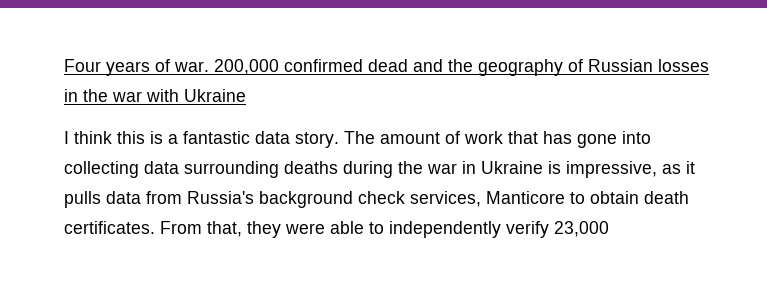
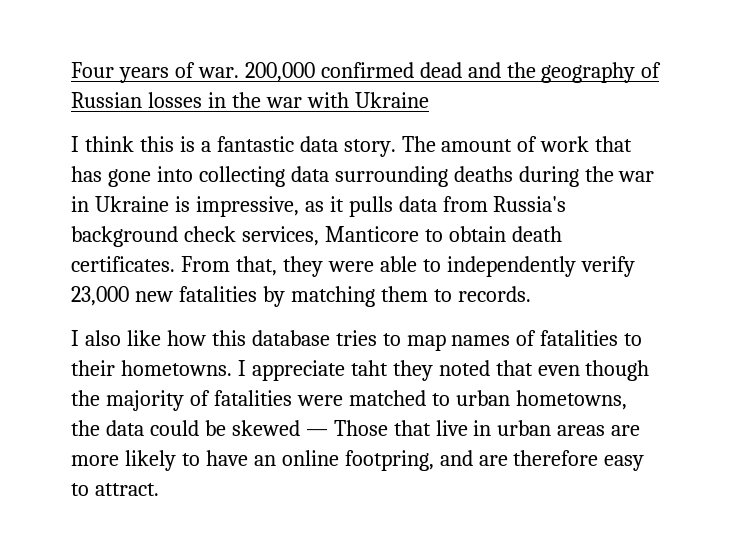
- From that, they were able to independently verify 23,000
+ From that, they were able to independently verify 23,000 new fatalities by matching them to records.
+ I also like how this database tries to map names of fatalities to their hometowns. I appreciate taht they noted that even though the majority of fatalities were matched to urban hometowns, the data could be skewed — Those that live in urban areas are more likely to have an online footpring, and are therefore easy to attract.

